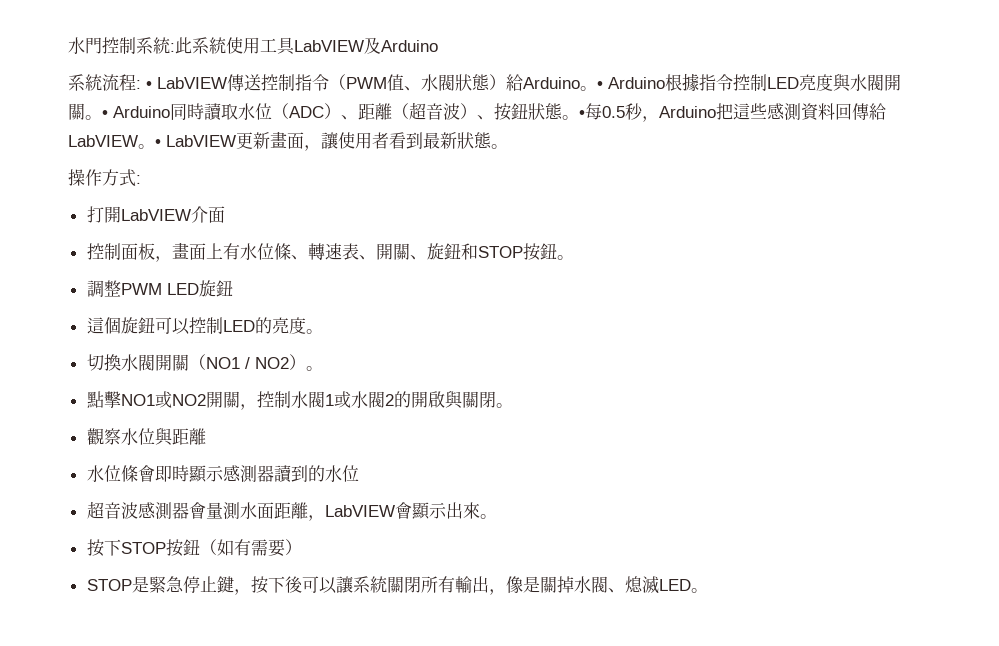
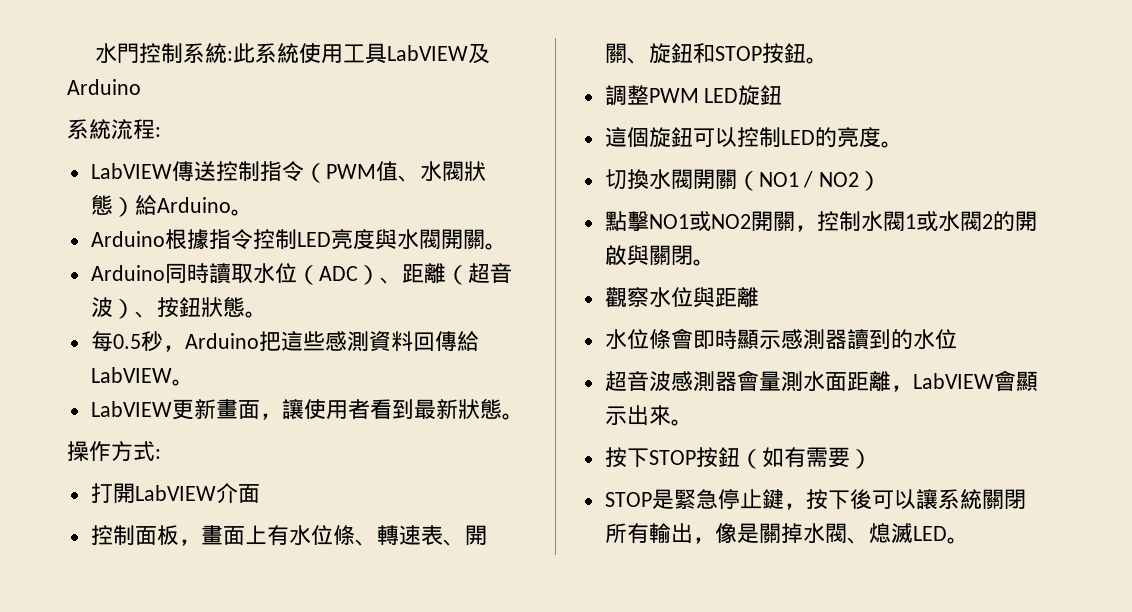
- 系統流程: • LabVIEW傳送控制指令（PWM值、水閥狀態）給Arduino。• Arduino根據指令控制LED亮度與水閥開關。• Arduino同時讀取水位（ADC）、距離（超音波）、按鈕狀態。•每0.5秒，Arduino把這些感測資料回傳給LabVIEW。• LabVIEW更新畫面，讓使用者看到最新狀態。
+ 系統流程:
+ LabVIEW傳送控制指令（PWM值、水閥狀態）給Arduino。
+ Arduino根據指令控制LED亮度與水閥開關。
+ Arduino同時讀取水位（ADC）、距離（超音波）、按鈕狀態。
+ 每0.5秒，Arduino把這些感測資料回傳給LabVIEW。
+ LabVIEW更新畫面，讓使用者看到最新狀態。
- 切換水閥開關（NO1 / NO2）。
+ 切換水閥開關（NO1 / NO2）

